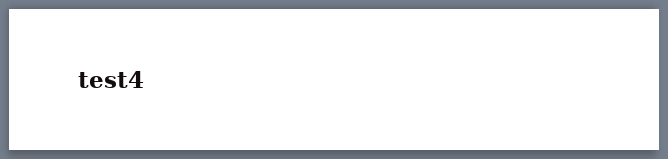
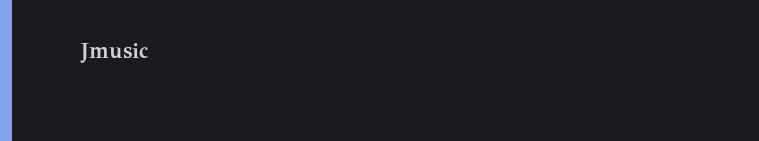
- test4
+ Jmusic

